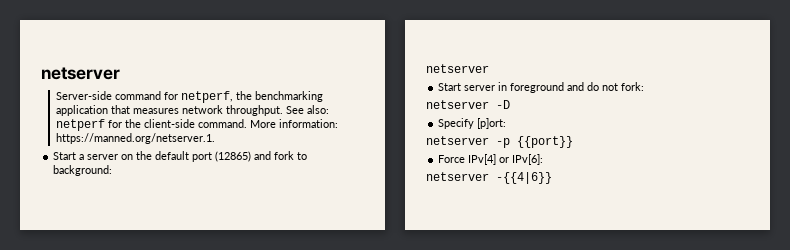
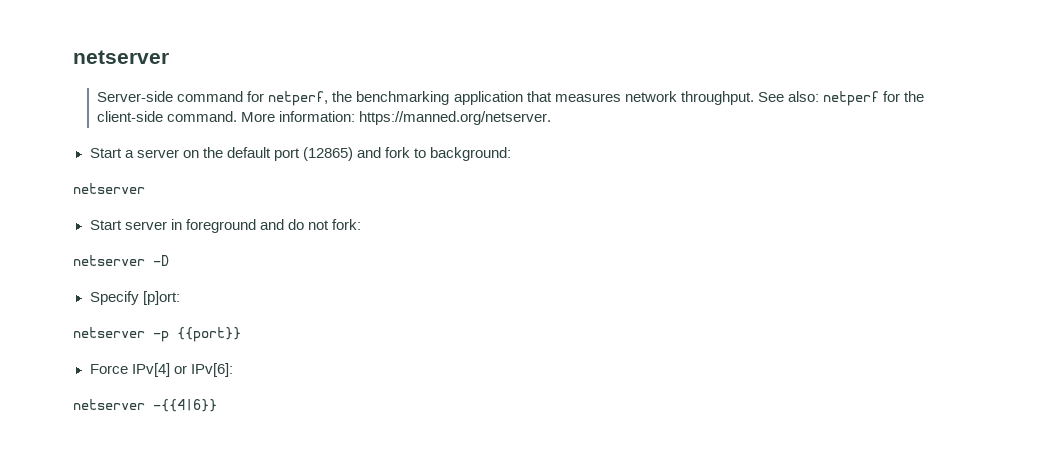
- More information: https://manned.org/netserver.1.
+ More information: https://manned.org/netserver.

